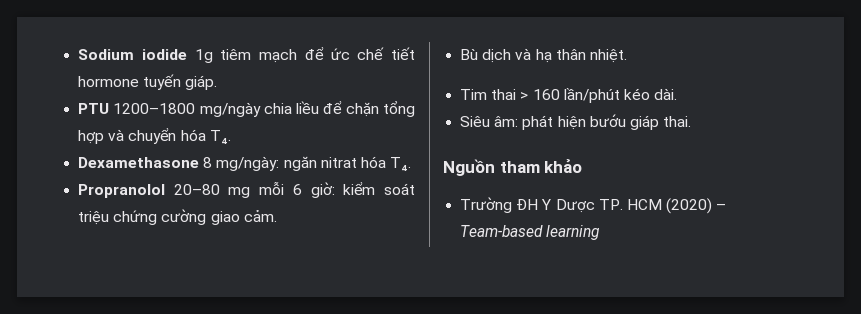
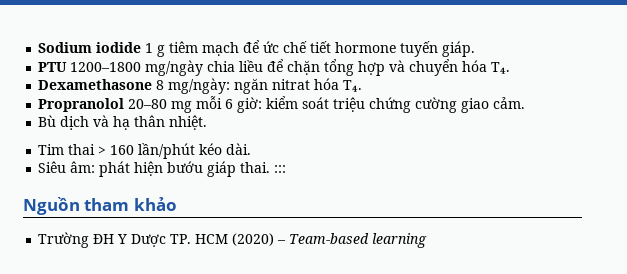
- Sodium iodide 1g tiêm mạch để ức chế tiết hormone tuyến giáp.
+ Sodium iodide 1 g tiêm mạch để ức chế tiết hormone tuyến giáp.
- Siêu âm: phát hiện bướu giáp thai.
+ Siêu âm: phát hiện bướu giáp thai. :::

